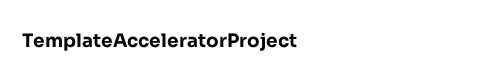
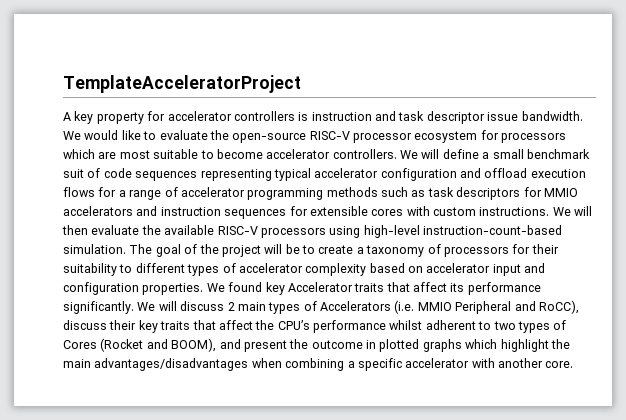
+ A key property for accelerator controllers is instruction and task descriptor issue bandwidth. We would like to evaluate the open-source RISC-V processor ecosystem for processors which are most suitable to become accelerator controllers. We will define a small benchmark suit of code sequences representing typical accelerator configuration and offload execution flows for a range of accelerator programming methods such as task descriptors for MMIO accelerators and instruction sequences for extensible cores with custom instructions. We will then evaluate the available RISC-V processors using high-level instruction-count-based simulation. The goal of the project will be to create a taxonomy of processors for their suitability to different types of accelerator complexity based on accelerator input and configuration properties. We found key Accelerator traits that affect its performance significantly. We will discuss 2 main types of Accelerators (i.e. MMIO Peripheral and RoCC), discuss their key traits that affect the CPU’s performance whilst adherent to two types of Cores (Rocket and BOOM), and present the outcome in plotted graphs which highlight the main advantages/disadvantages when combining a specific accelerator with another core.

